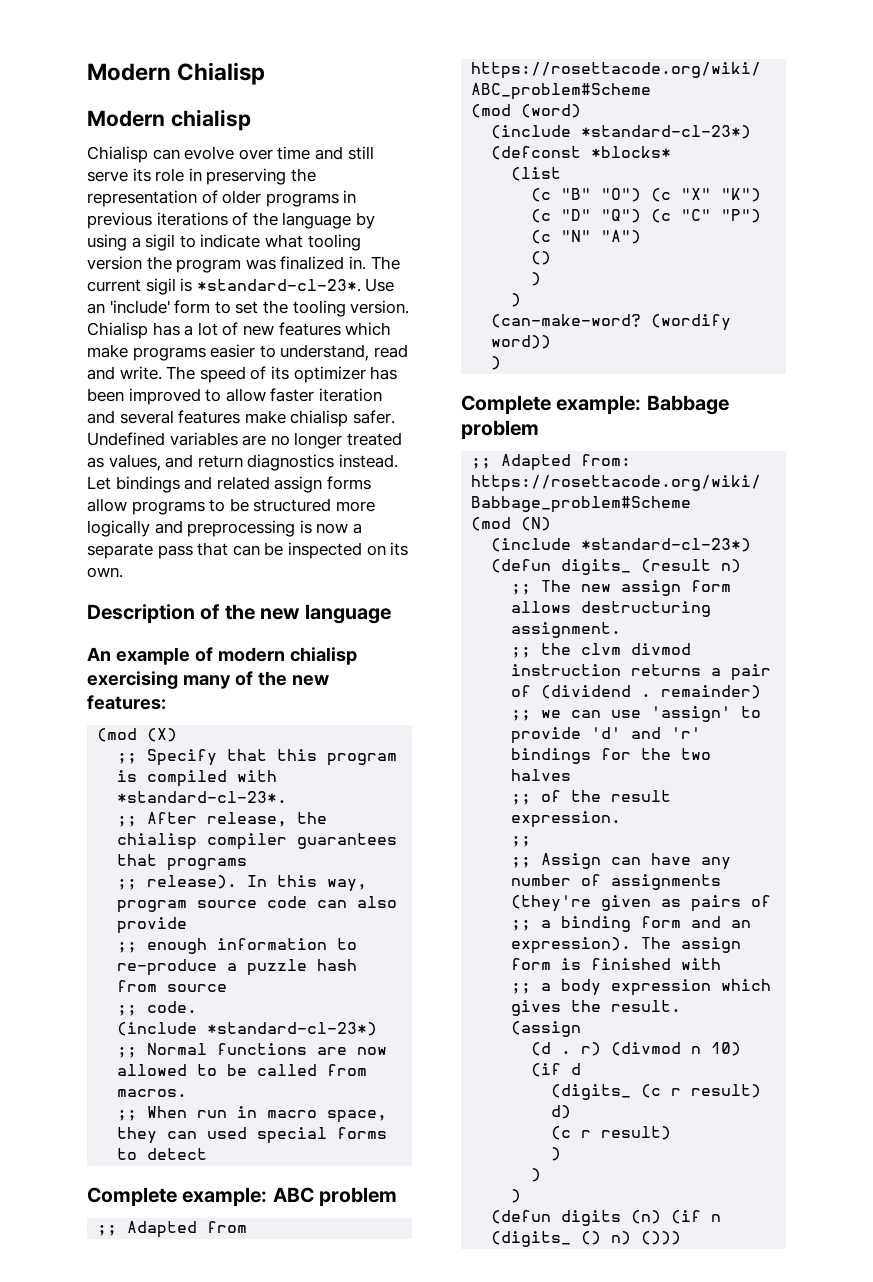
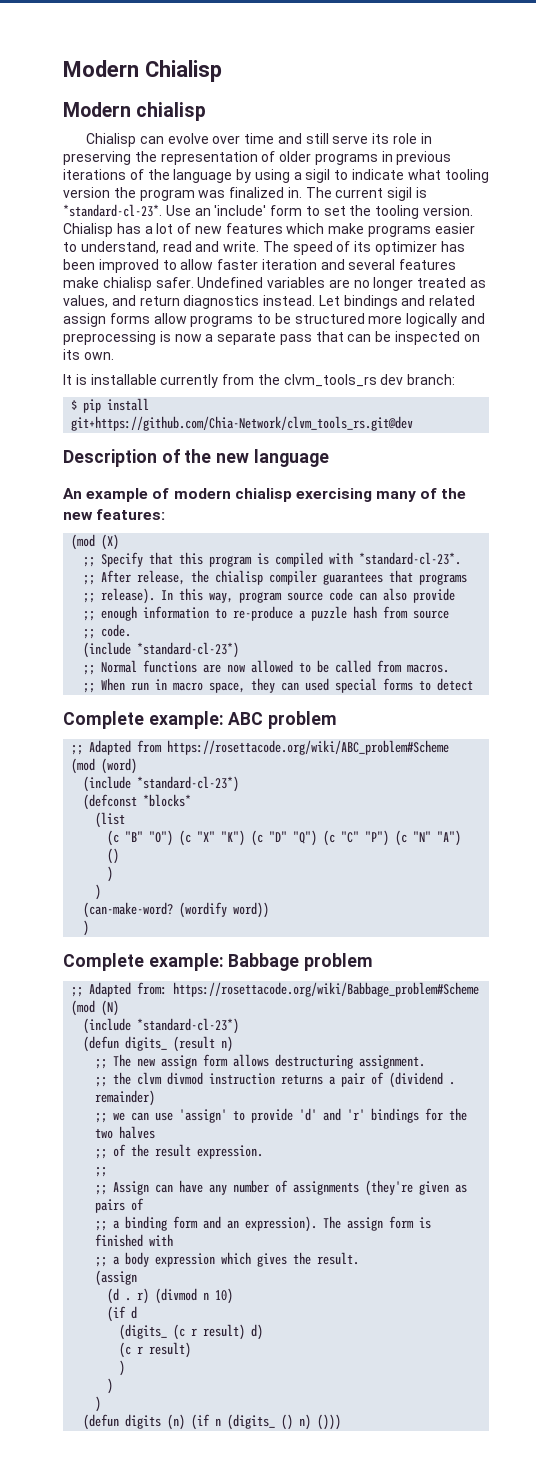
+ It is installable currently from the clvm_tools_rs dev branch:
+ $ pip install git+https://github.com/Chia-Network/clvm_tools_rs.git@dev

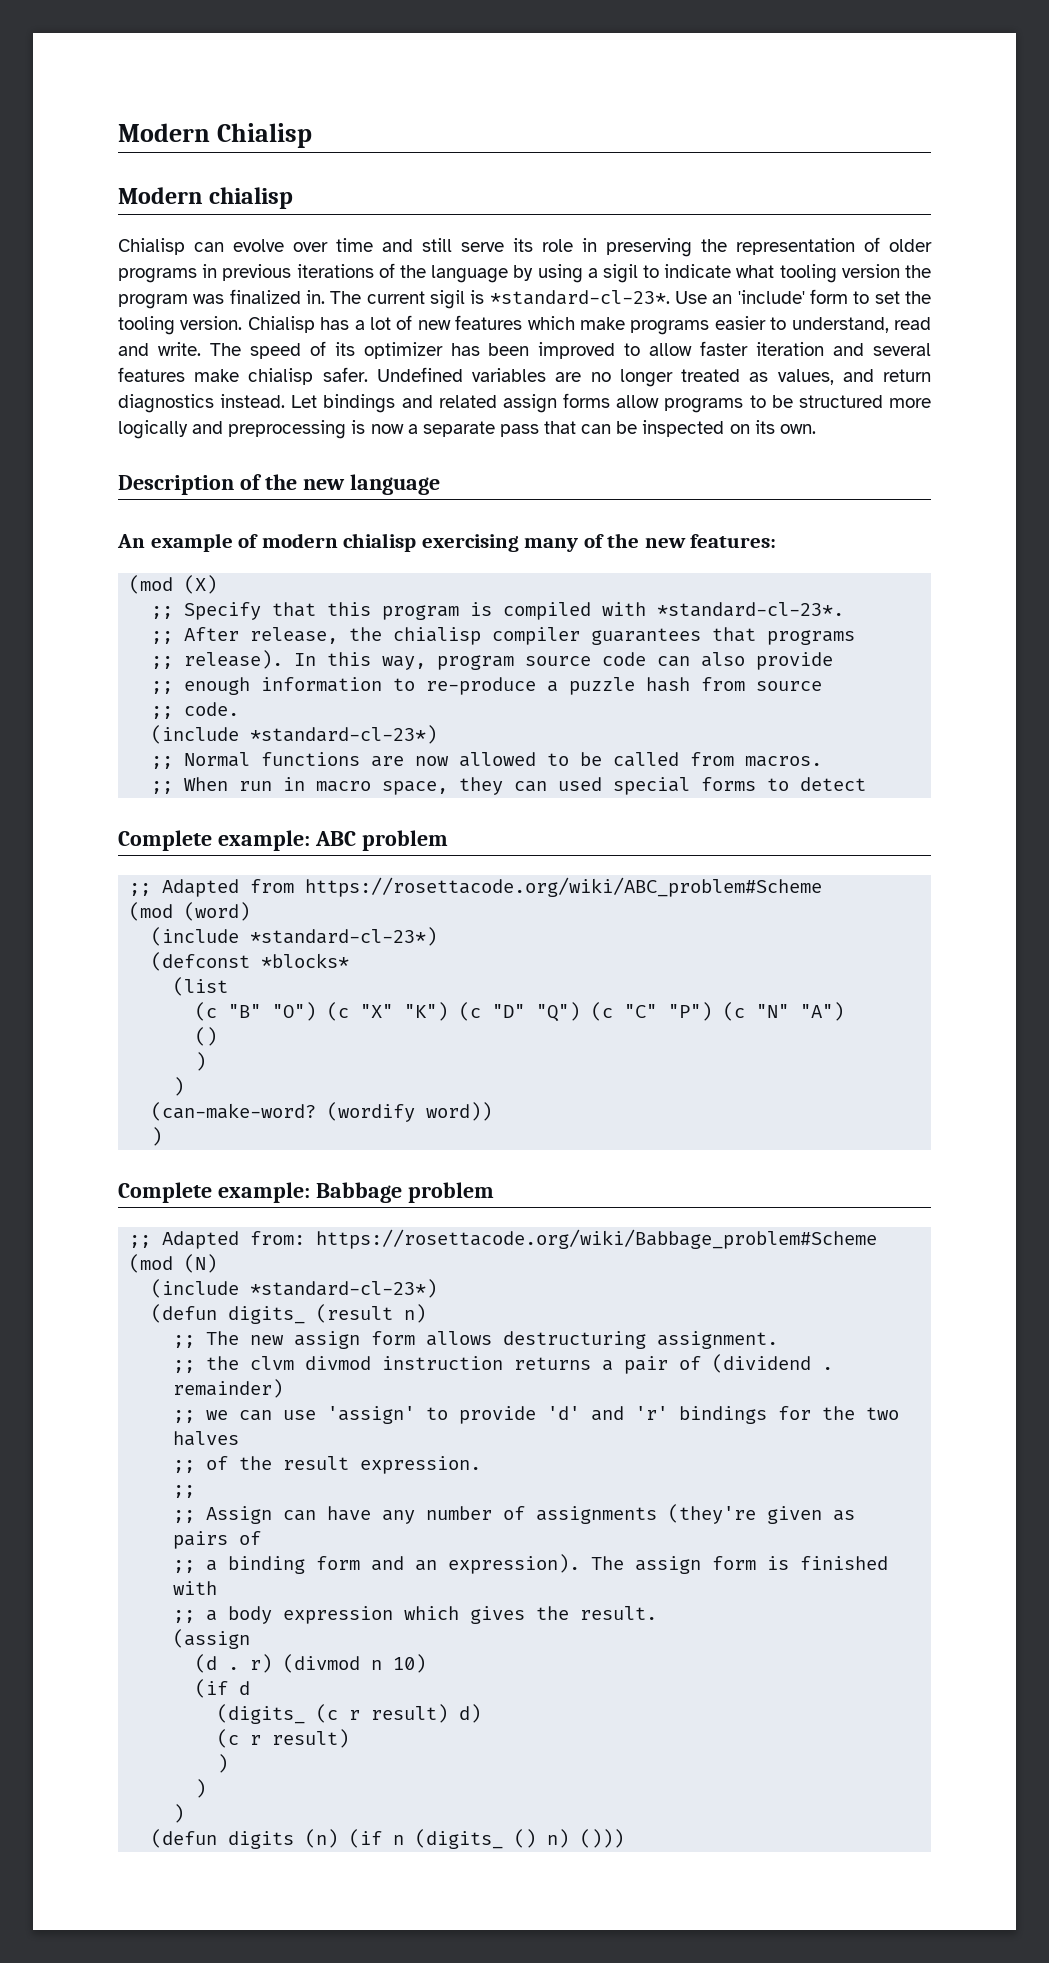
- It is installable currently from the clvm_tools_rs dev branch:
- $ pip install git+https://github.com/Chia-Network/clvm_tools_rs.git@dev

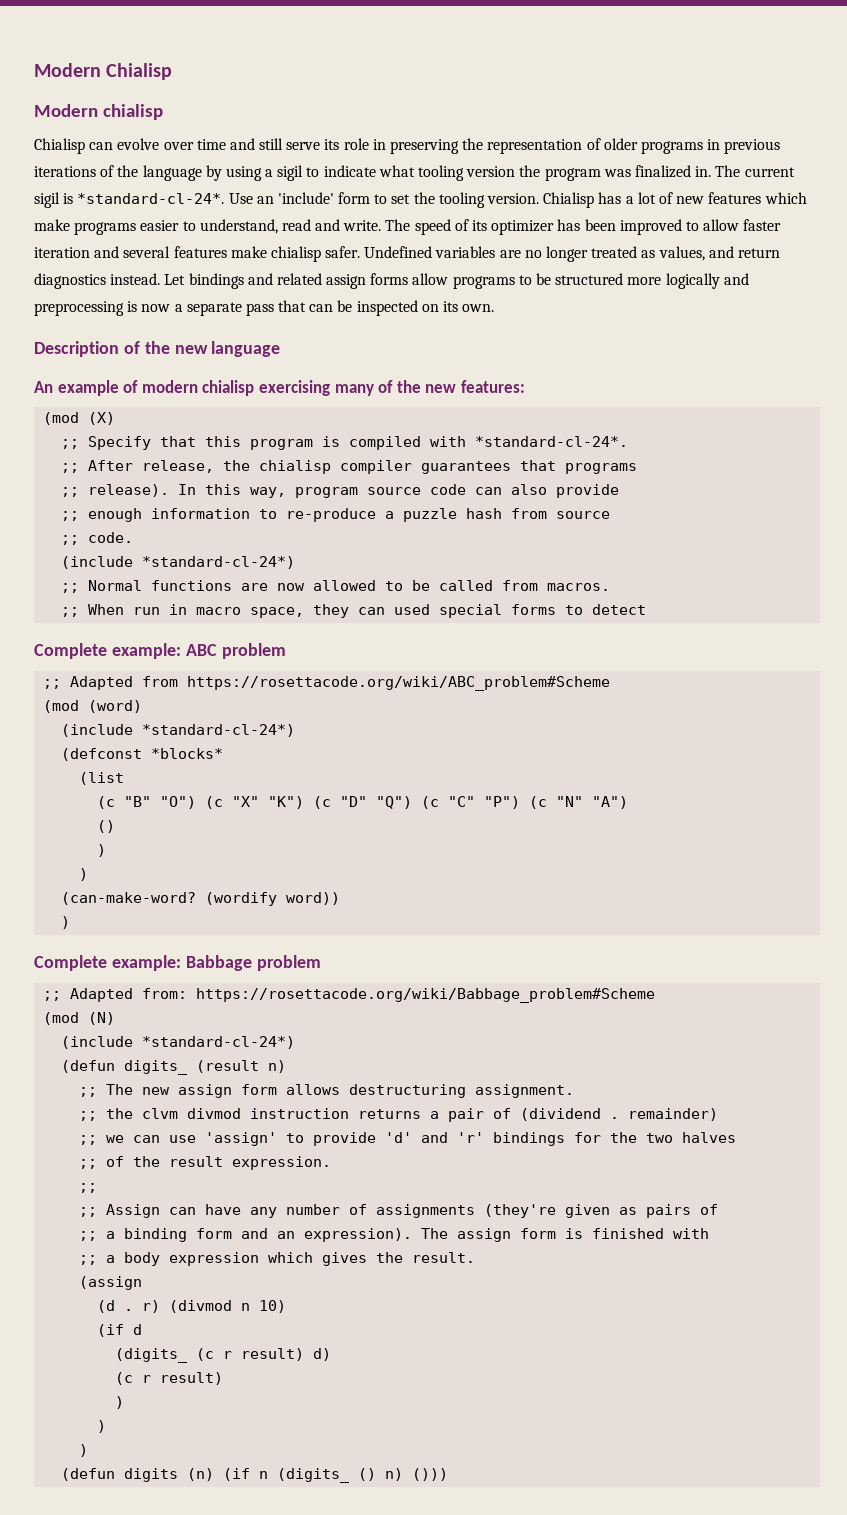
- The current sigil is *standard-cl-23*.
+ The current sigil is *standard-cl-24*.
- ;; Specify that this program is compiled with *standard-cl-23*.
+ ;; Specify that this program is compiled with *standard-cl-24*.
  ;; code.
- (include *standard-cl-23*)
+ (include *standard-cl-24*)
  (mod (word)
- (include *standard-cl-23*)
+ (include *standard-cl-24*)
  (mod (N)
- (include *standard-cl-23*)
+ (include *standard-cl-24*)

